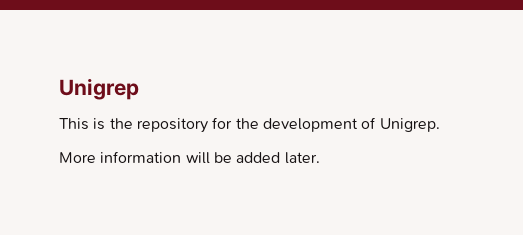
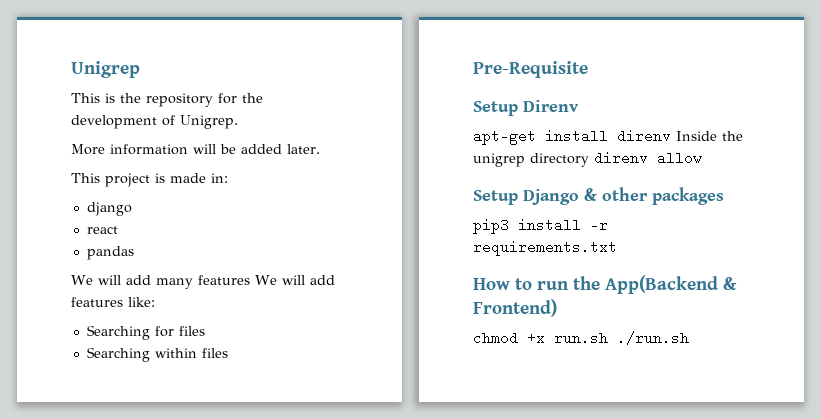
+ This project is made in:
+ django
+ react
+ pandas
+ We will add many features We will add features like:
+ Searching for files
+ Searching within files
+ Pre-Requisite
+ Setup Direnv
+ apt-get install direnv Inside the unigrep directory direnv allow
+ Setup Django & other packages
+ pip3 install -r requirements.txt
+ How to run the App(Backend & Frontend)
+ chmod +x run.sh ./run.sh

